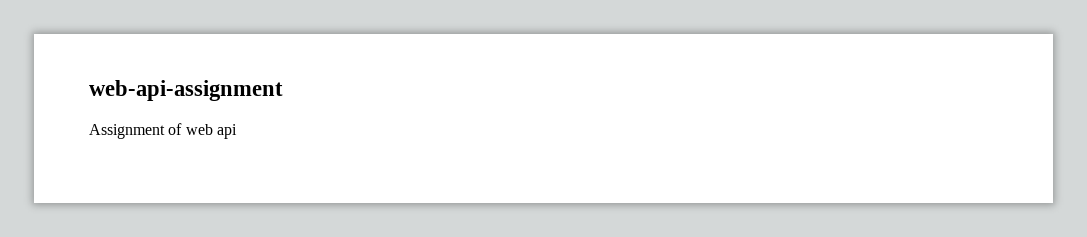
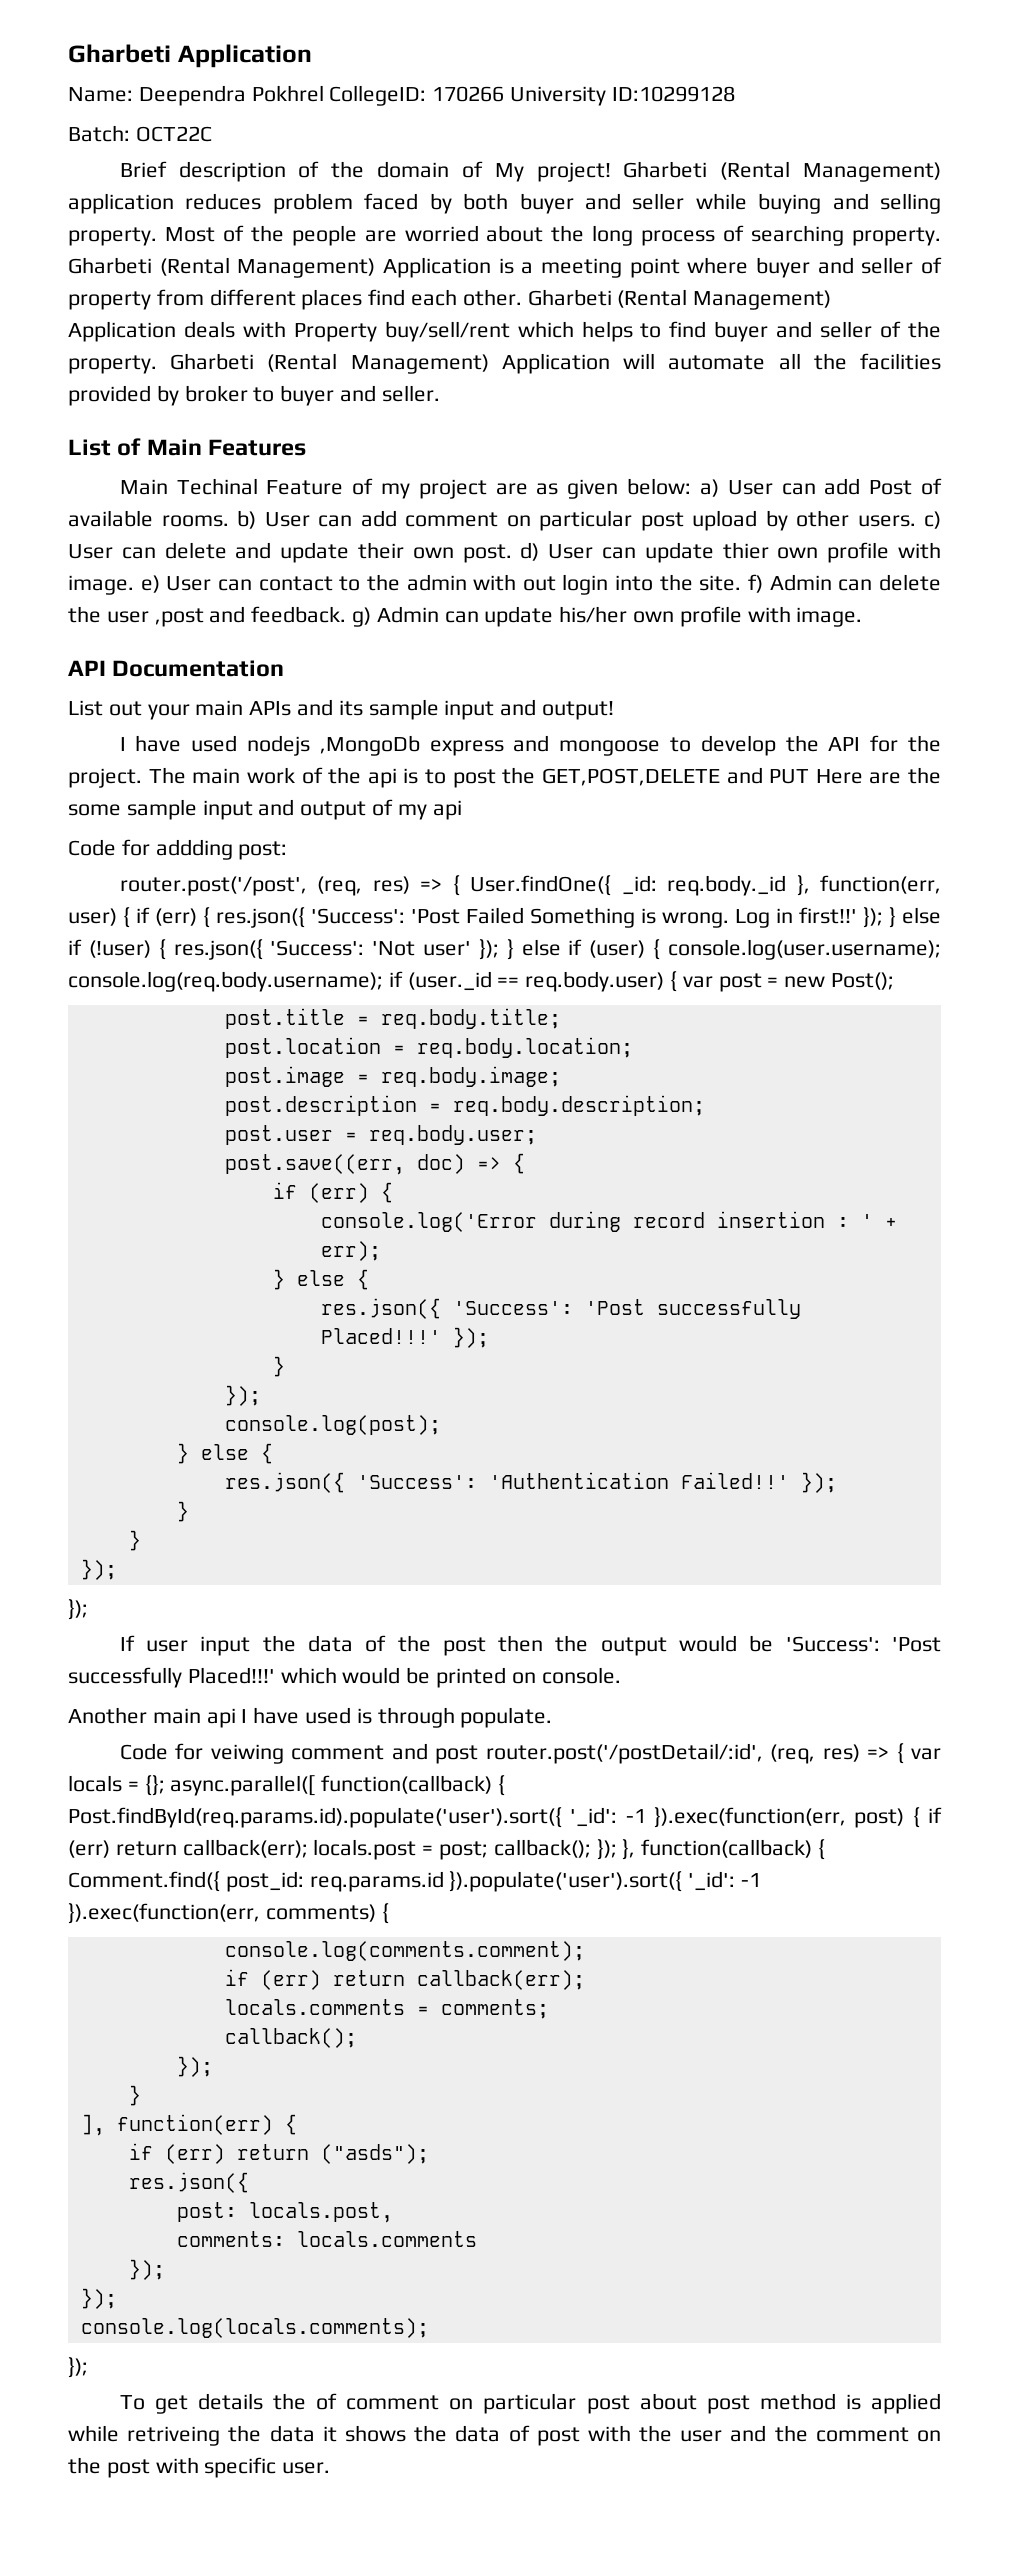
- web-api-assignment
- Assignment of web api
+ Gharbeti Application
+ Name: Deependra Pokhrel CollegeID: 170266 University ID:10299128
+ Batch: OCT22C
+ Brief description of the domain of My project! Gharbeti (Rental Management) application reduces problem faced by both buyer and seller while buying and selling property. Most of the people are worried about the long process of searching property. Gharbeti (Rental Management) Application is a meeting point where buyer and seller of property from different places find each other. Gharbeti (Rental Management) Application deals with Property buy/sell/rent which helps to find buyer and seller of the property. Gharbeti (Rental Management) Application will automate all the facilities provided by broker to buyer and seller.
+ List of Main Features
+ Main Techinal Feature of my project are as given below: a) User can add Post of available rooms. b) User can add comment on particular post upload by other users. c) User can delete and update their own post. d) User can update thier own profile with image. e) User can contact to the admin with out login into the site. f) Admin can delete the user ,post and feedback. g) Admin can update his/her own profile with image.
+ API Documentation
+ List out your main APIs and its sample input and output!
+ I have used nodejs ,MongoDb express and mongoose to develop the API for the project. The main work of the api is to post the GET,POST,DELETE and PUT Here are the some sample input and output of my api
+ Code for addding post:
+ router.post('/post', (req, res) => { User.findOne({ _id: req.body._id }, function(err, user) { if (err) { res.json({ 'Success': 'Post Failed Something is wrong. Log in first!!' }); } else if (!user) { res.json({ 'Success': 'Not user' }); } else if (user) { console.log(user.username); console.log(req.body.username); if (user._id == req.body.user) { var post = new Post();
+ post.title = req.body.title;
+ post.location = req.body.location;
+ post.image = req.body.image;
+ post.description = req.body.description;
+ post.user = req.body.user;
+ post.save((err, doc) => {
+ if (err) {
+ console.log('Error during record insertion : ' + err);
+ } else {
+ res.json({ 'Success': 'Post successfully Placed!!!' });
+ }
+ });
+ console.log(post);
+ } else {
+ res.json({ 'Success': 'Authentication Failed!!' });
+ }
+ }
+ });
+ });
+ If user input the data of the post then the output would be 'Success': 'Post successfully Placed!!!' which would be printed on console.
+ Another main api I have used is through populate.
+ Code for veiwing comment and post router.post('/postDetail/:id', (req, res) => { var locals = {}; async.parallel([ function(callback) { Post.findById(req.params.id).populate('user').sort({ '_id': -1 }).exec(function(err, post) { if (err) return callback(err); locals.post = post; callback(); }); }, function(callback) { Comment.find({ post_id: req.params.id }).populate('user').sort({ '_id': -1 }).exec(function(err, comments) {
+ console.log(comments.comment);
+ if (err) return callback(err);
+ locals.comments = comments;
+ callback();
+ });
+ }
+ ], function(err) {
+ if (err) return ("asds");
+ res.json({
+ post: locals.post,
+ comments: locals.comments
+ });
+ });
+ console.log(locals.comments);
+ });
+ To get details the of comment on particular post about post method is applied while retriveing the data it shows the data of post with the user and the comment on the post with specific user.

